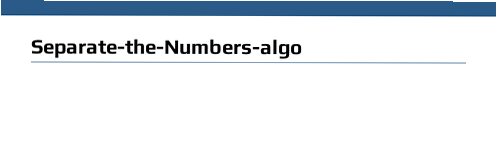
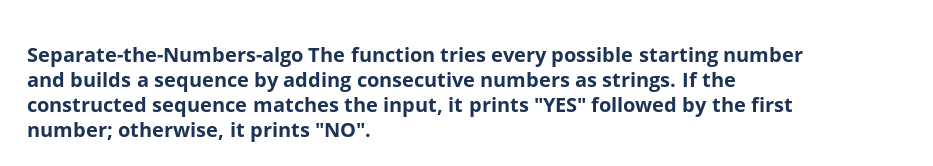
- Separate-the-Numbers-algo
+ Separate-the-Numbers-algo The function tries every possible starting number and builds a sequence by adding consecutive numbers as strings. If the constructed sequence matches the input, it prints "YES" followed by the first number; otherwise, it prints "NO".

